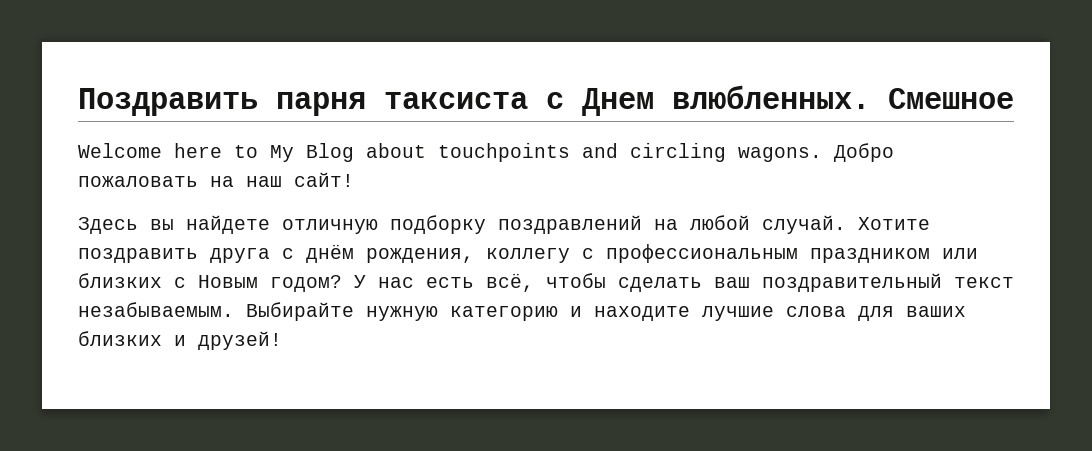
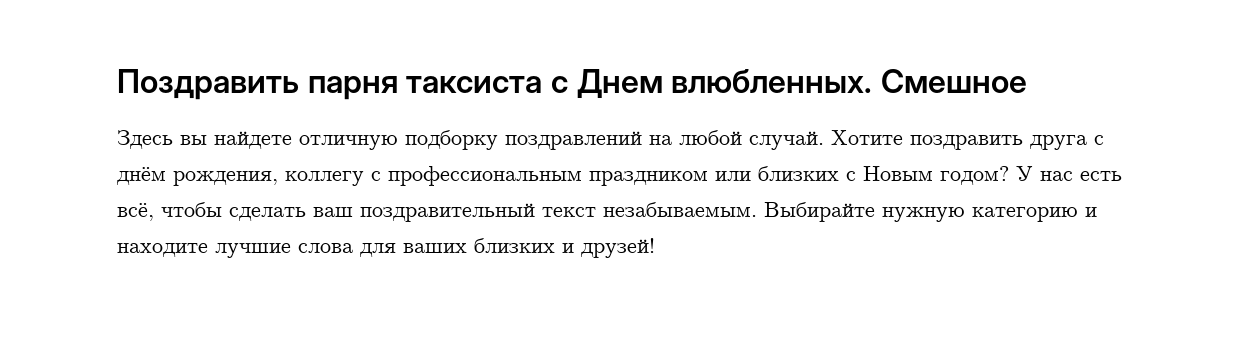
- Welcome here to My Blog about touchpoints and circling wagons. Добро пожаловать на наш сайт!

